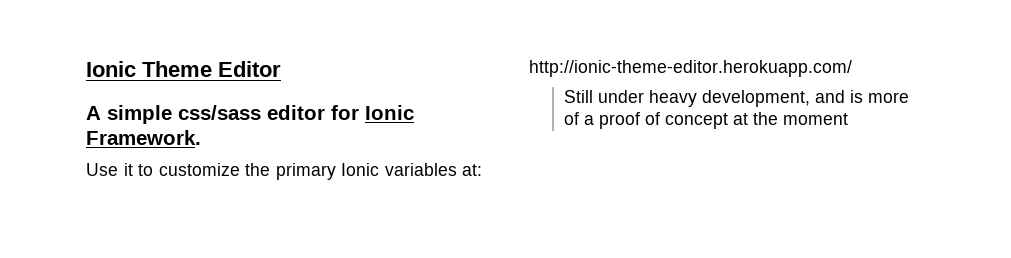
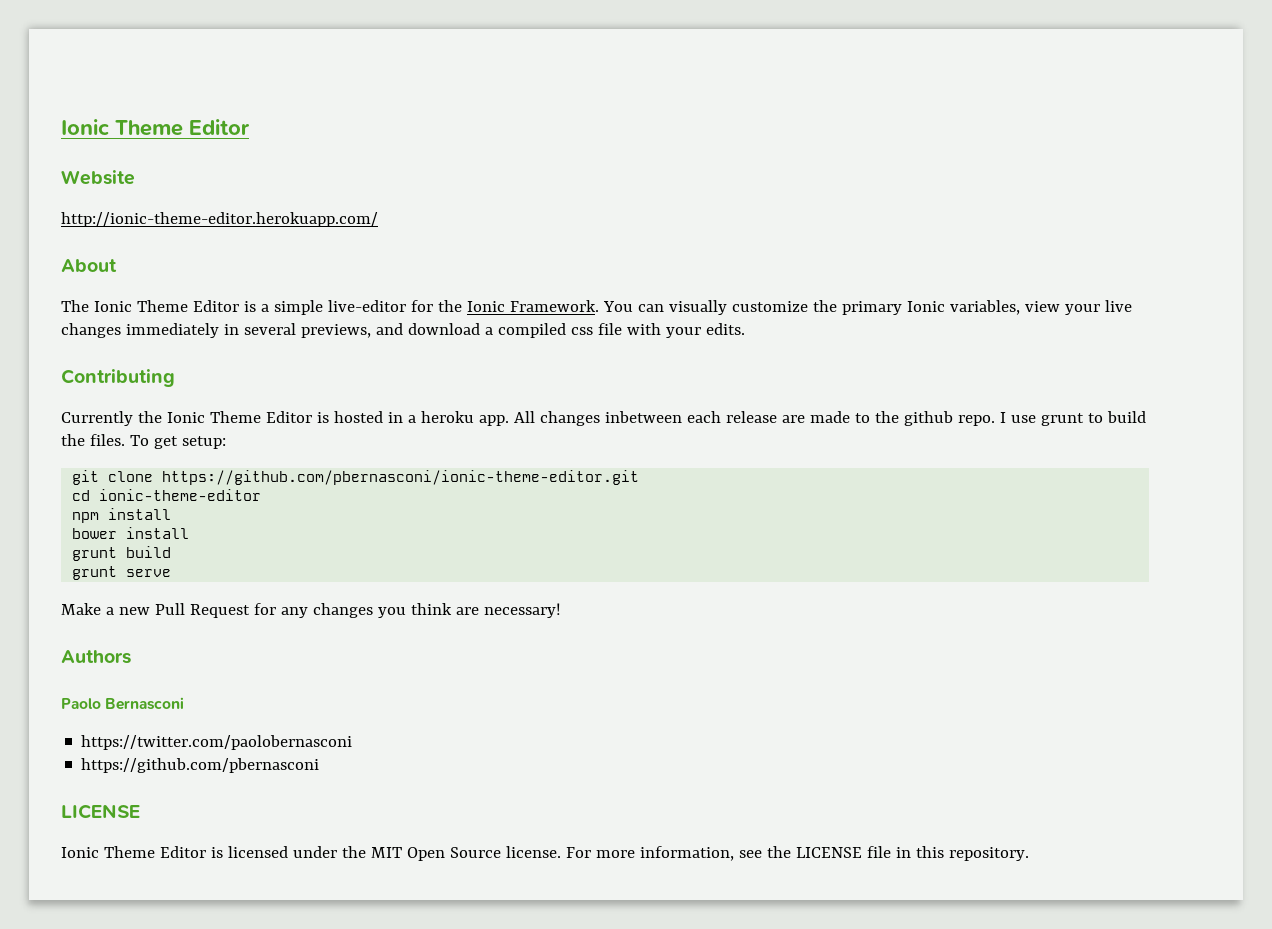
- A simple css/sass editor for Ionic Framework.
- Use it to customize the primary Ionic variables at: http://ionic-theme-editor.herokuapp.com/
- Still under heavy development, and is more of a proof of concept at the moment
+ Website
+ http://ionic-theme-editor.herokuapp.com/
+ About
+ The Ionic Theme Editor is a simple live-editor for the Ionic Framework. You can visually customize the primary Ionic variables, view your live changes immediately in several previews, and download a compiled css file with your edits.
+ Contributing
+ Currently the Ionic Theme Editor is hosted in a heroku app. All changes inbetween each release are made to the github repo. I use grunt to build the files. To get setup:
+ git clone https://github.com/pbernasconi/ionic-theme-editor.git
+ cd ionic-theme-editor
+ npm install
+ bower install
+ grunt build
+ grunt serve
+ Make a new Pull Request for any changes you think are necessary!
+ Authors
+ Paolo Bernasconi
+ https://twitter.com/paolobernasconi
+ https://github.com/pbernasconi
+ LICENSE
+ Ionic Theme Editor is licensed under the MIT Open Source license. For more information, see the LICENSE file in this repository.

